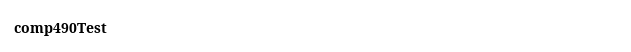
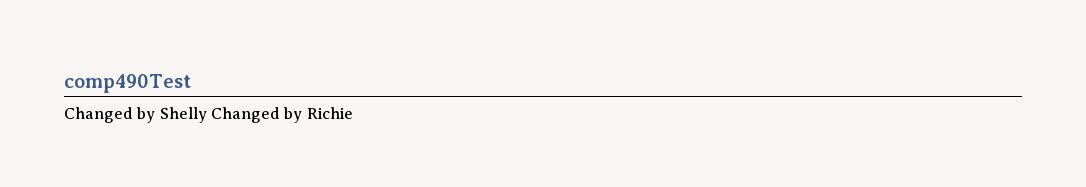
+ Changed by Shelly Changed by Richie

